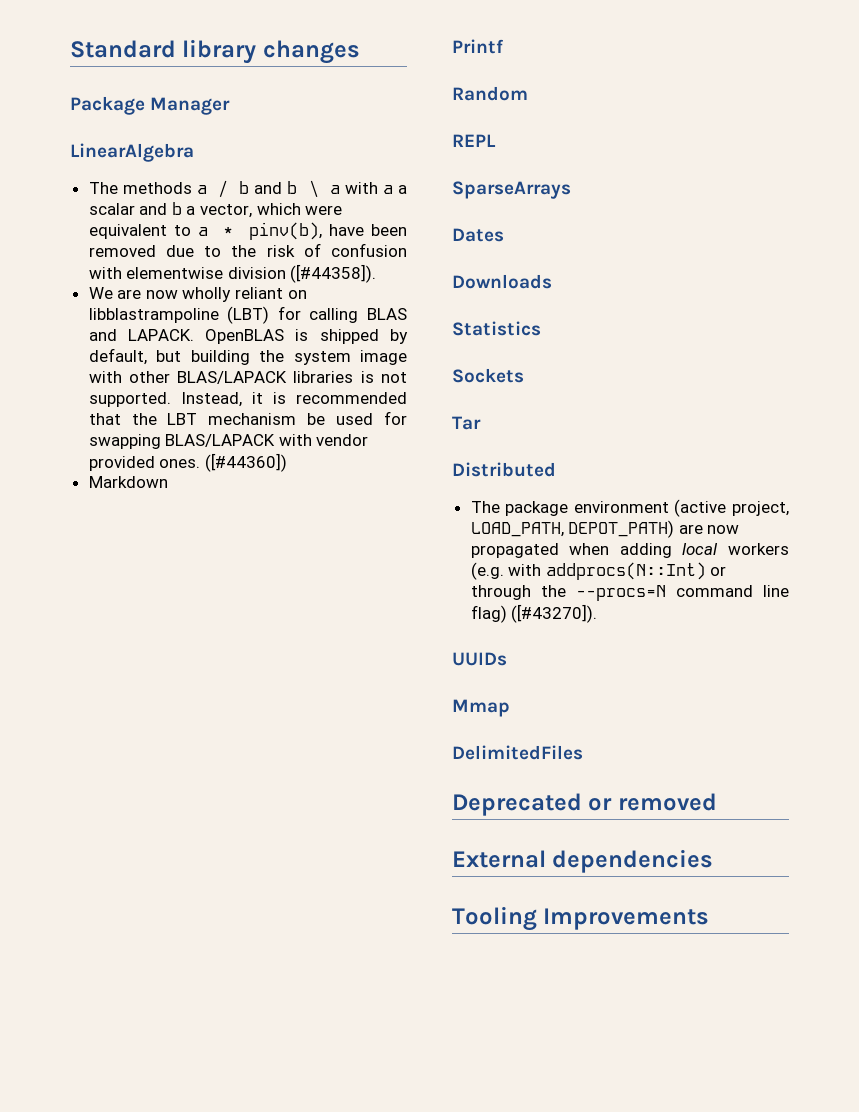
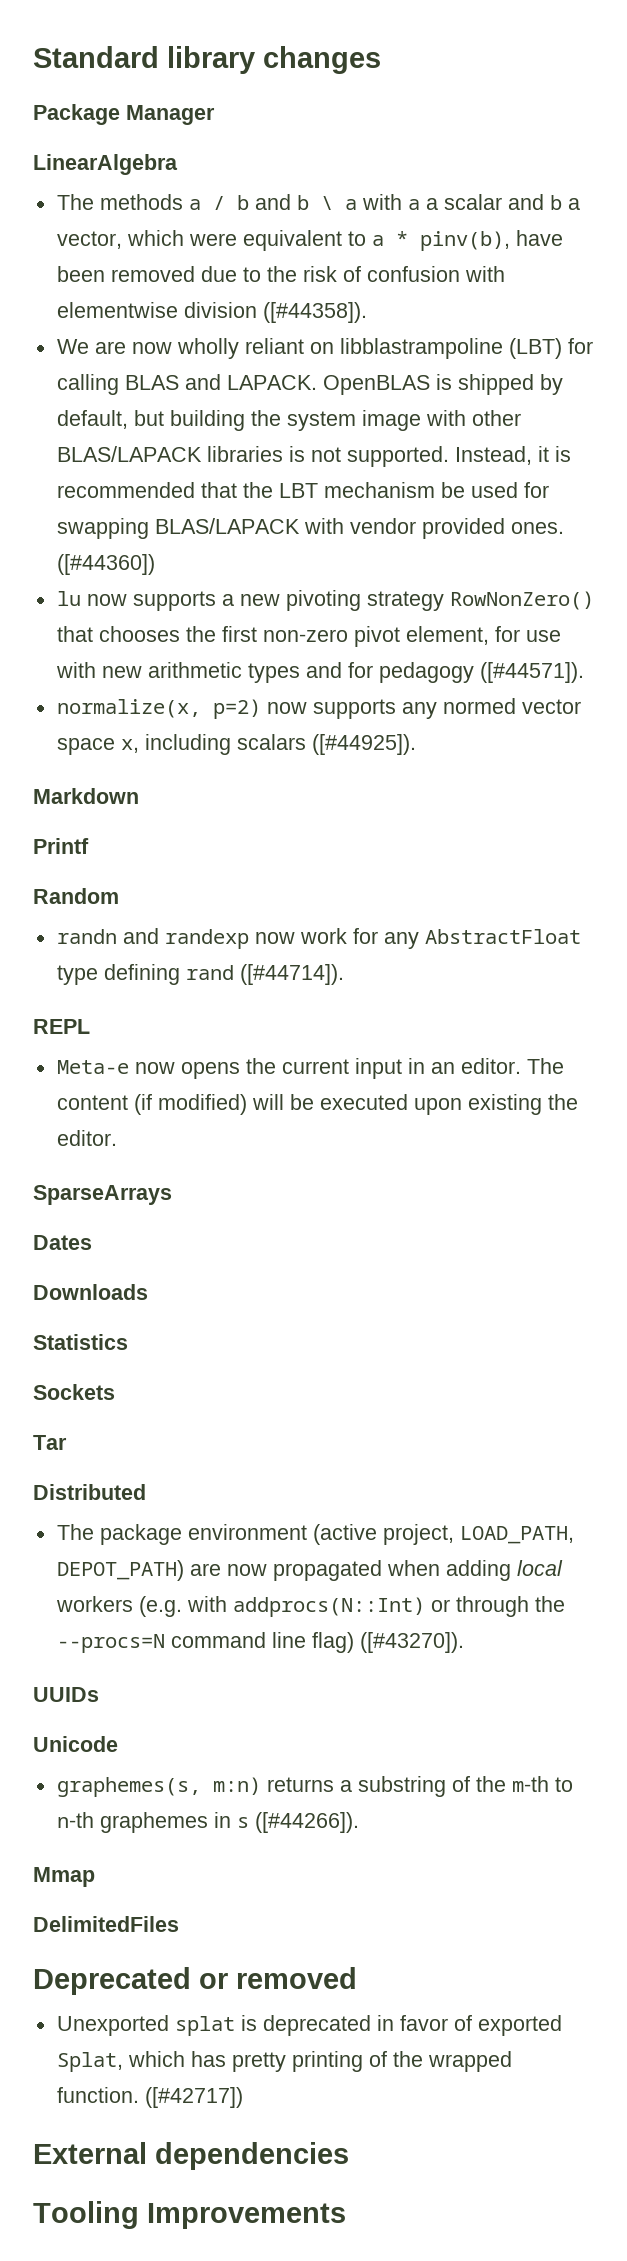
+ lu now supports a new pivoting strategy RowNonZero() that chooses the first non-zero pivot element, for use with new arithmetic types and for pedagogy ([#44571]).
+ normalize(x, p=2) now supports any normed vector space x, including scalars ([#44925]).
  Markdown
  Printf
  Random
+ randn and randexp now work for any AbstractFloat type defining rand ([#44714]).
  REPL
+ Meta-e now opens the current input in an editor. The content (if modified) will be executed upon existing the editor.
+ Unicode
+ graphemes(s, m:n) returns a substring of the m-th to n-th graphemes in s ([#44266]).
+ Unexported splat is deprecated in favor of exported Splat, which has pretty printing of the wrapped function. ([#42717])

